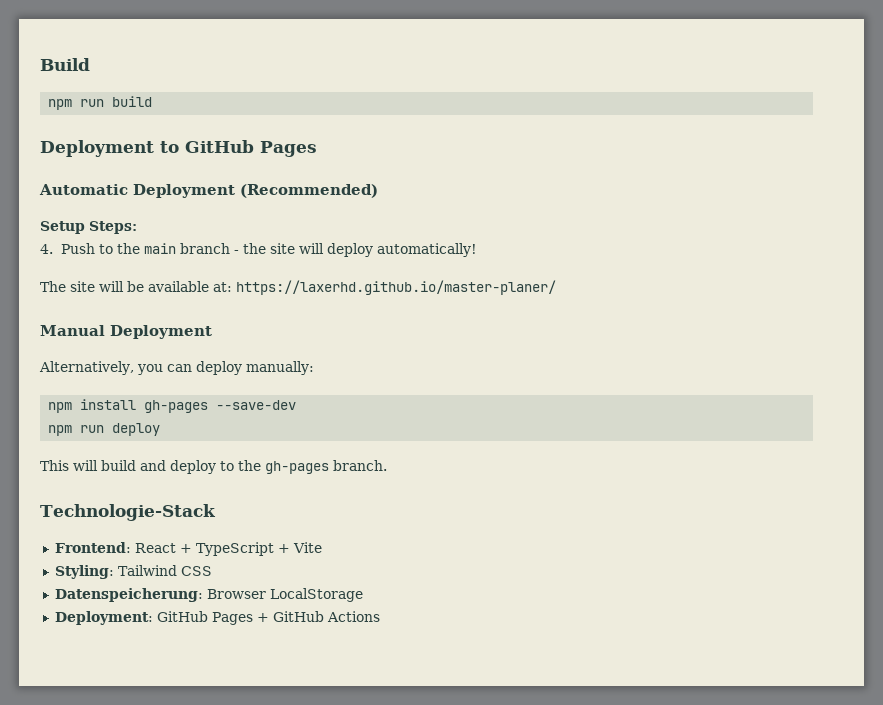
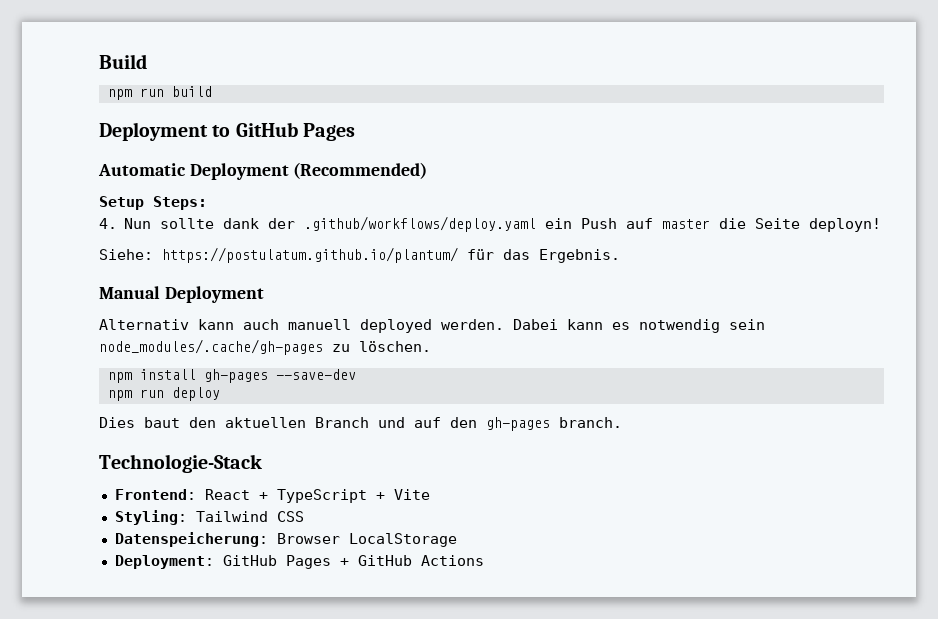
- 4. Push to the main branch - the site will deploy automatically!
- The site will be available at: https://laxerhd.github.io/master-planer/
+ 4. Nun sollte dank der .github/workflows/deploy.yaml ein Push auf master die Seite deployn!
+ Siehe: https://postulatum.github.io/plantum/ für das Ergebnis.
  Manual Deployment
- Alternatively, you can deploy manually:
+ Alternativ kann auch manuell deployed werden. Dabei kann es notwendig sein node_modules/.cache/gh-pages zu löschen.
- This will build and deploy to the gh-pages branch.
+ Dies baut den aktuellen Branch und auf den gh-pages branch.

